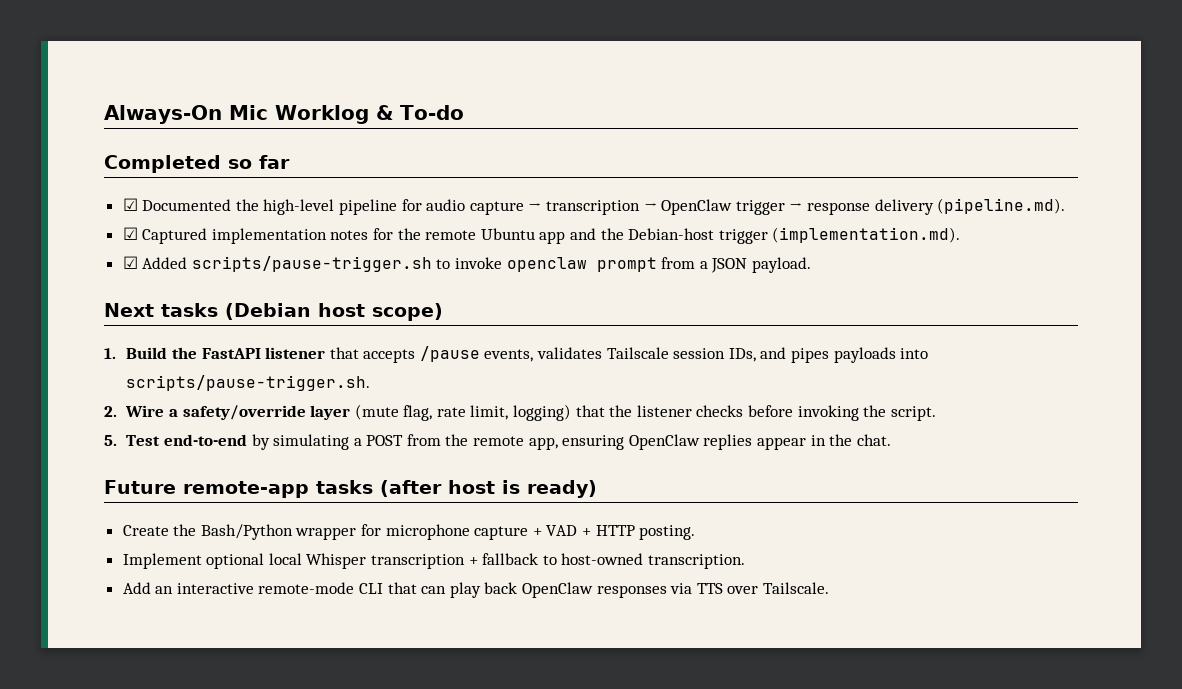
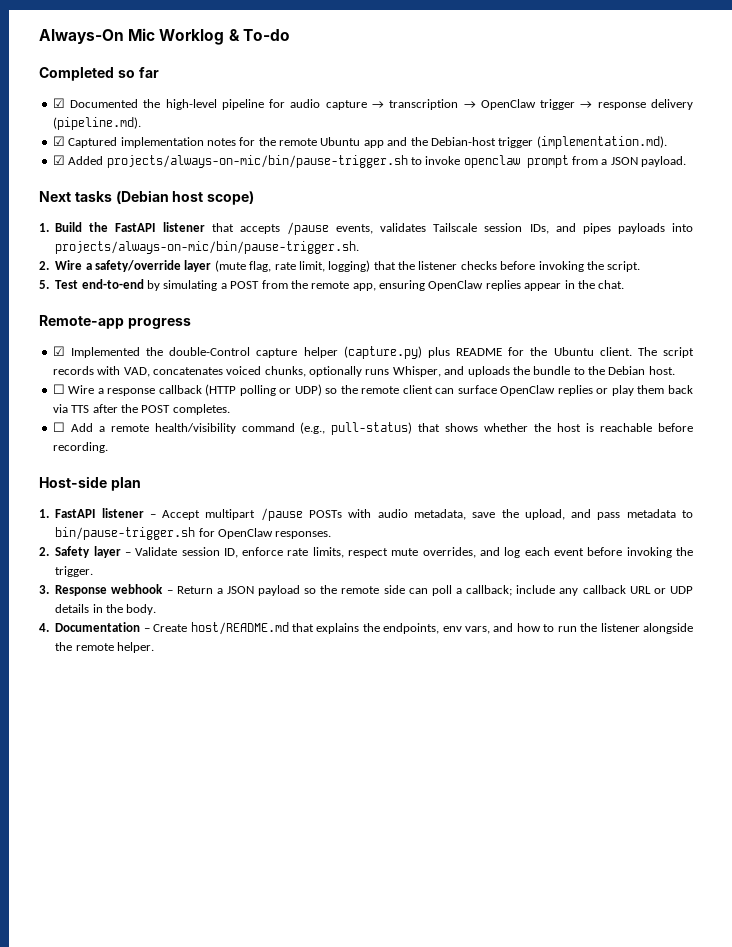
- ☑ Added scripts/pause-trigger.sh to invoke openclaw prompt from a JSON payload.
+ ☑ Added projects/always-on-mic/bin/pause-trigger.sh to invoke openclaw prompt from a JSON payload.
- 1. Build the FastAPI listener that accepts /pause events, validates Tailscale session IDs, and pipes payloads into scripts/pause-trigger.sh.
+ 1. Build the FastAPI listener that accepts /pause events, validates Tailscale session IDs, and pipes payloads into projects/always-on-mic/bin/pause-trigger.sh.
- Future remote-app tasks (after host is ready)
- Create the Bash/Python wrapper for microphone capture + VAD + HTTP posting.
- Implement optional local Whisper transcription + fallback to host-owned transcription.
- Add an interactive remote-mode CLI that can play back OpenClaw responses via TTS over Tailscale.
+ Remote-app progress
+ ☑ Implemented the double-Control capture helper (capture.py) plus README for the Ubuntu client. The script records with VAD, concatenates voiced chunks, optionally runs Whisper, and uploads the bundle to the Debian host.
+ ☐ Wire a response callback (HTTP polling or UDP) so the remote client can surface OpenClaw replies or play them back via TTS after the POST completes.
+ ☐ Add a remote health/visibility command (e.g., pull-status) that shows whether the host is reachable before recording.
+ Host-side plan
+ 1. FastAPI listener – Accept multipart /pause POSTs with audio metadata, save the upload, and pass metadata to bin/pause-trigger.sh for OpenClaw responses.
+ 2. Safety layer – Validate session ID, enforce rate limits, respect mute overrides, and log each event before invoking the trigger.
+ 3. Response webhook – Return a JSON payload so the remote side can poll a callback; include any callback URL or UDP details in the body.
+ 4. Documentation – Create host/README.md that explains the endpoints, env vars, and how to run the listener alongside the remote helper.

